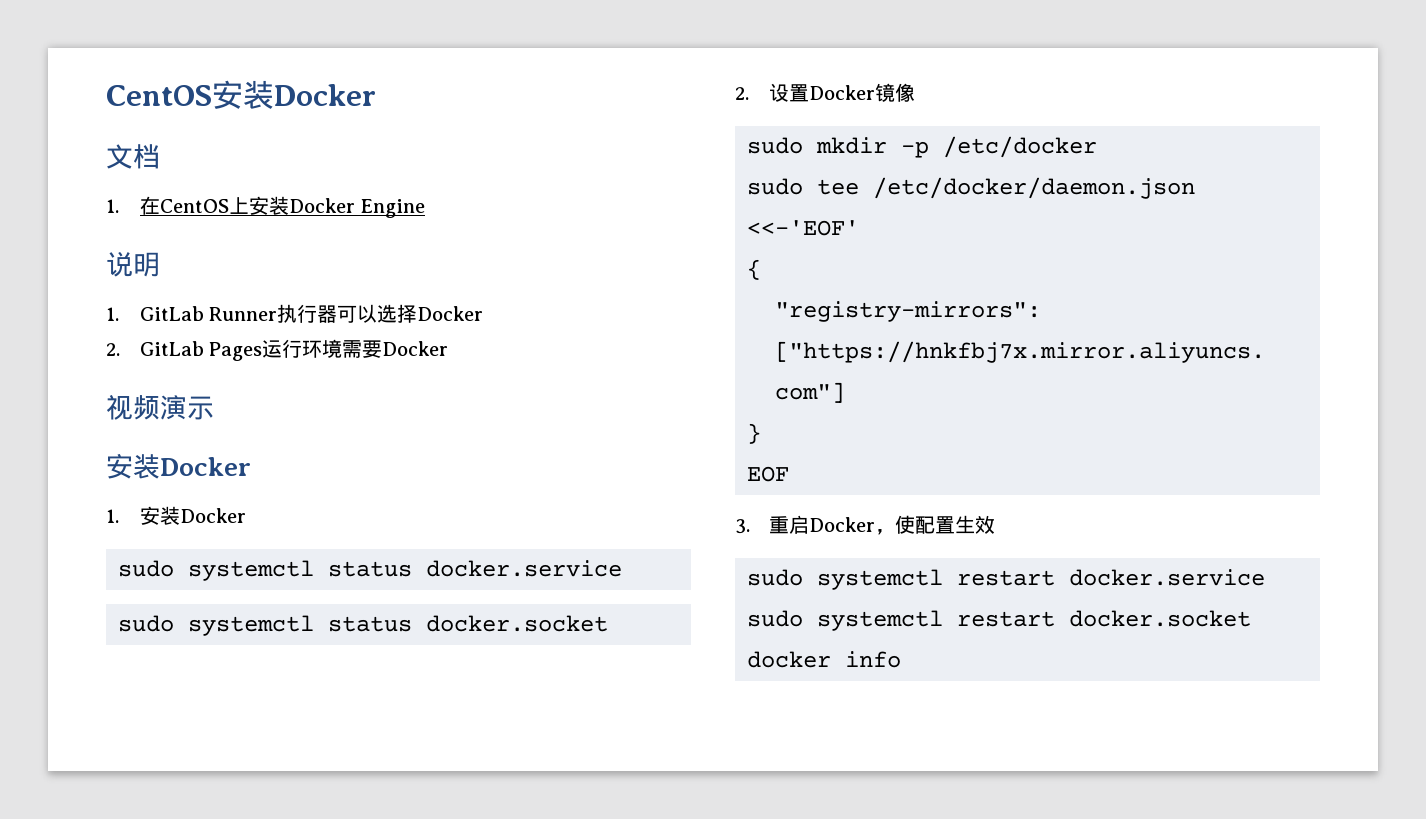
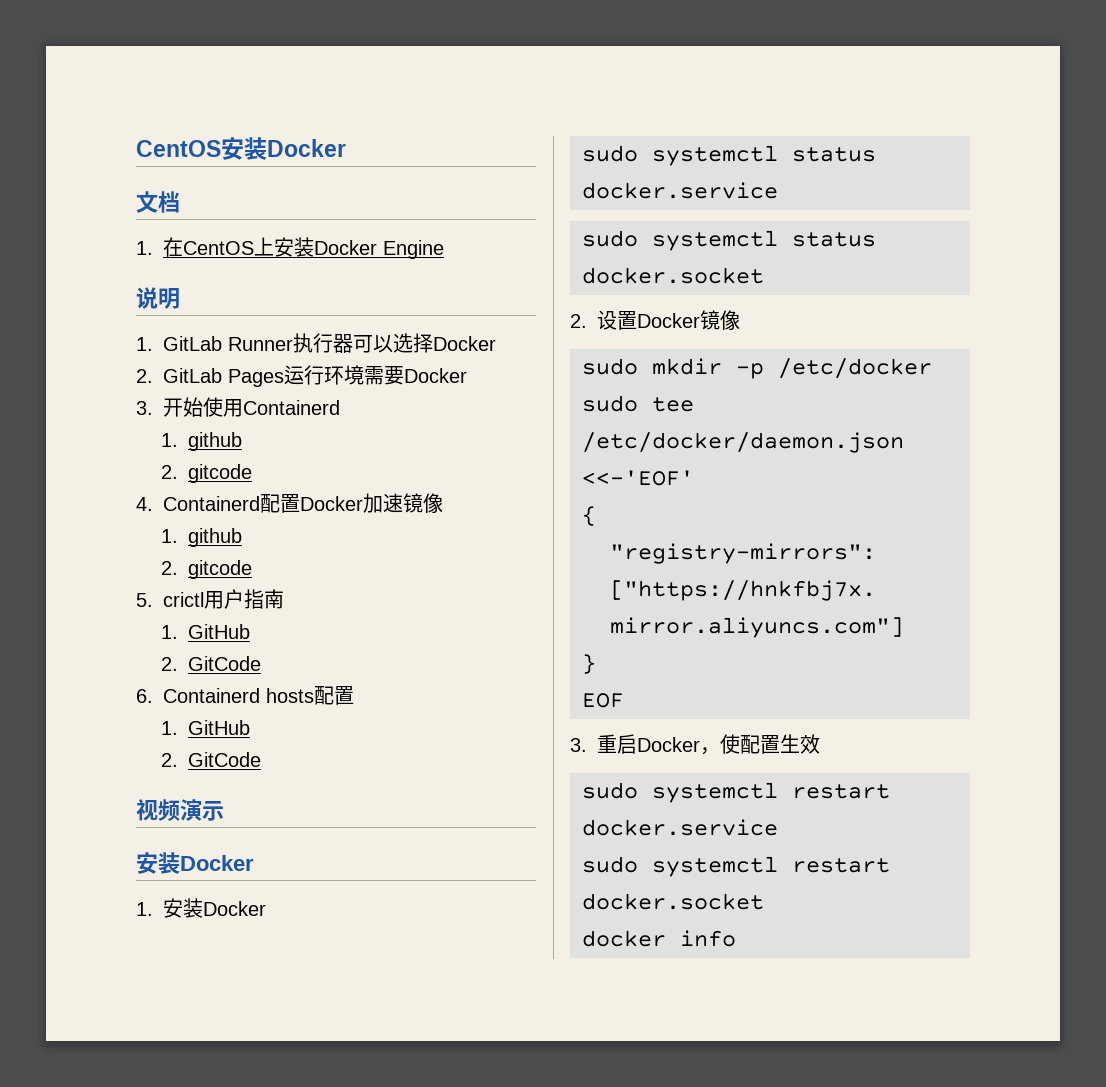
+ 3.开始使用Containerd
+ 1. github
+ 2. gitcode
+ 4. Containerd配置Docker加速镜像
+ 1. github
+ 2. gitcode
+ 5. crictl用户指南
+ 1. GitHub
+ 2. GitCode
+ 6. Containerd hosts配置
+ 1. GitHub
+ 2. GitCode

